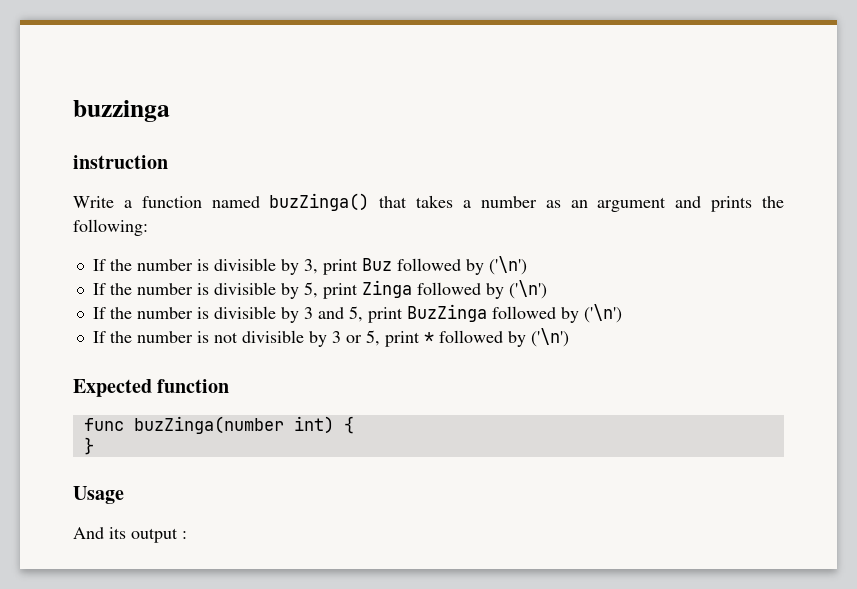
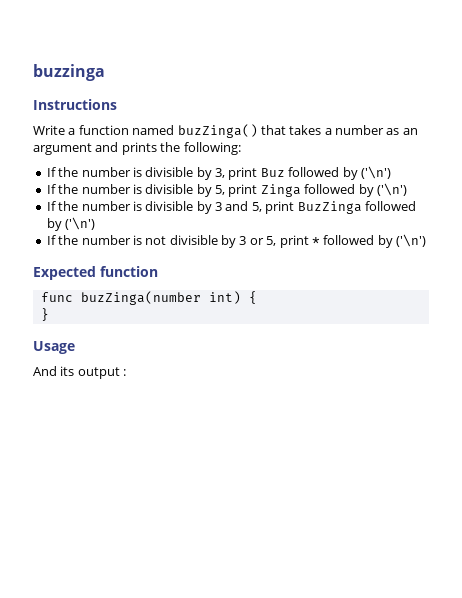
- instruction
+ Instructions

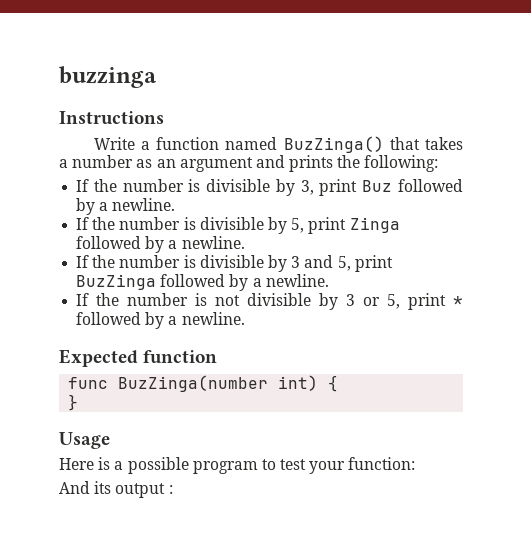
- Write a function named buzZinga() that takes a number as an argument and prints the following:
+ Write a function named BuzZinga() that takes a number as an argument and prints the following:
- If the number is divisible by 3, print Buz followed by ('\n')
+ If the number is divisible by 3, print Buz followed by a newline.
- If the number is divisible by 5, print Zinga followed by ('\n')
+ If the number is divisible by 5, print Zinga followed by a newline.
- If the number is divisible by 3 and 5, print BuzZinga followed by ('\n')
+ If the number is divisible by 3 and 5, print BuzZinga followed by a newline.
- If the number is not divisible by 3 or 5, print * followed by ('\n')
+ If the number is not divisible by 3 or 5, print * followed by a newline.
- func buzZinga(number int) {
+ func BuzZinga(number int) {
+ Here is a possible program to test your function:

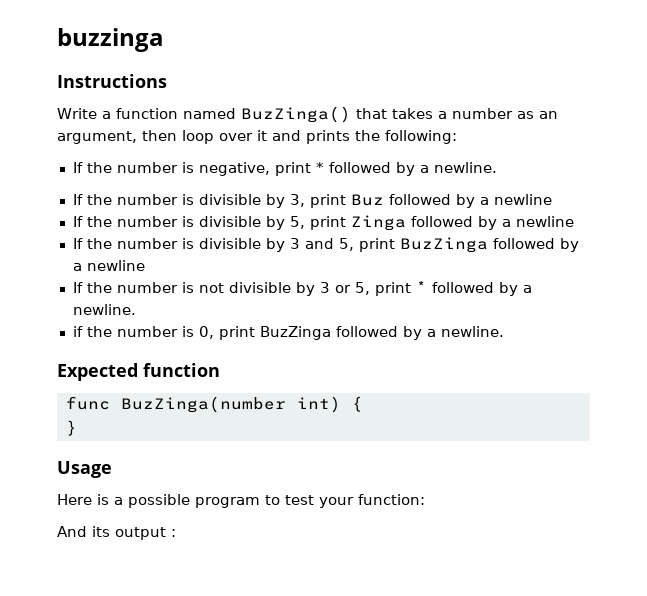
- Write a function named BuzZinga() that takes a number as an argument and prints the following:
+ Write a function named BuzZinga() that takes a number as an argument, then loop over it and prints the following:
+ If the number is negative, print * followed by a newline.
- If the number is divisible by 3, print Buz followed by a newline.
+ If the number is divisible by 3, print Buz followed by a newline
- If the number is divisible by 5, print Zinga followed by a newline.
+ If the number is divisible by 5, print Zinga followed by a newline
- If the number is divisible by 3 and 5, print BuzZinga followed by a newline.
+ If the number is divisible by 3 and 5, print BuzZinga followed by a newline
+ if the number is 0, print BuzZinga followed by a newline.

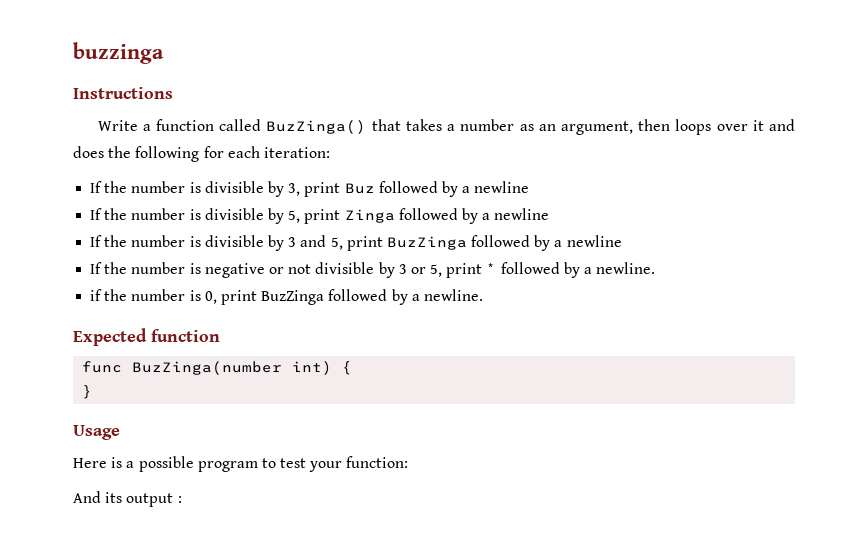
- Write a function named BuzZinga() that takes a number as an argument, then loop over it and prints the following:
- If the number is negative, print * followed by a newline.
+ Write a function called BuzZinga() that takes a number as an argument, then loops over it and does the following for each iteration:
- If the number is not divisible by 3 or 5, print * followed by a newline.
+ If the number is negative or not divisible by 3 or 5, print * followed by a newline.

